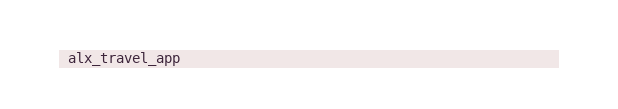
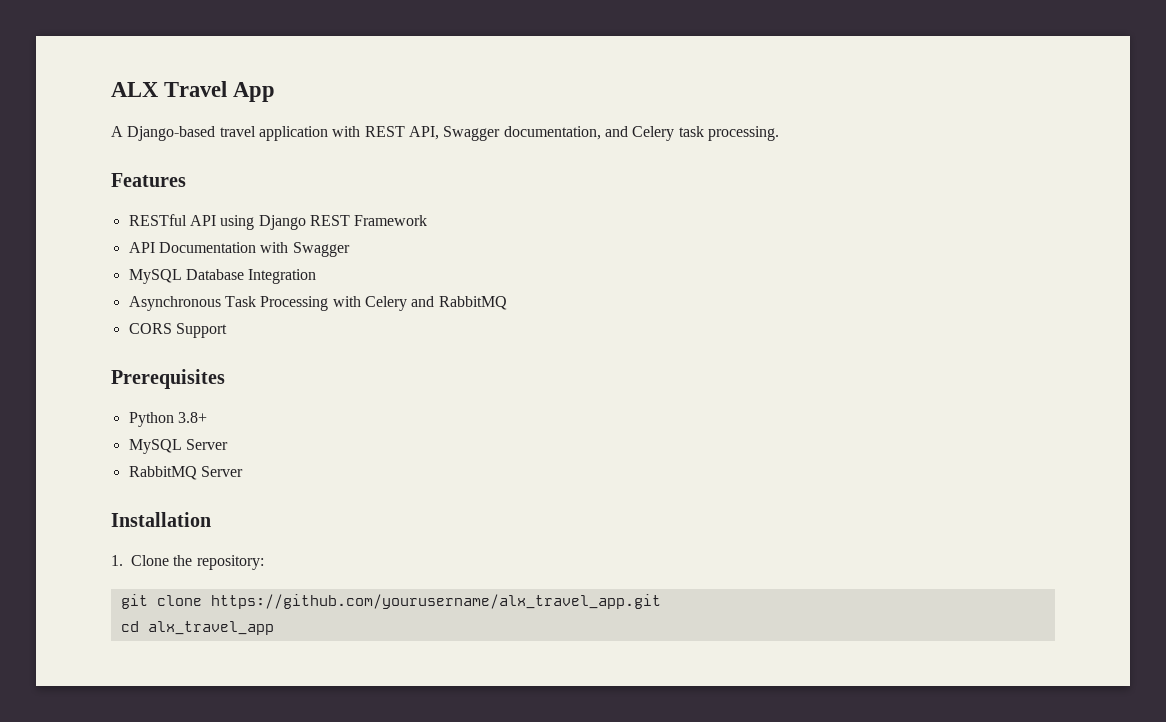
- alx_travel_app
+ ALX Travel App
+ A Django-based travel application with REST API, Swagger documentation, and Celery task processing.
+ Features
+ RESTful API using Django REST Framework
+ API Documentation with Swagger
+ MySQL Database Integration
+ Asynchronous Task Processing with Celery and RabbitMQ
+ CORS Support
+ Prerequisites
+ Python 3.8+
+ MySQL Server
+ RabbitMQ Server
+ Installation
+ 1. Clone the repository:
+ git clone https://github.com/yourusername/alx_travel_app.git
+ cd alx_travel_app

